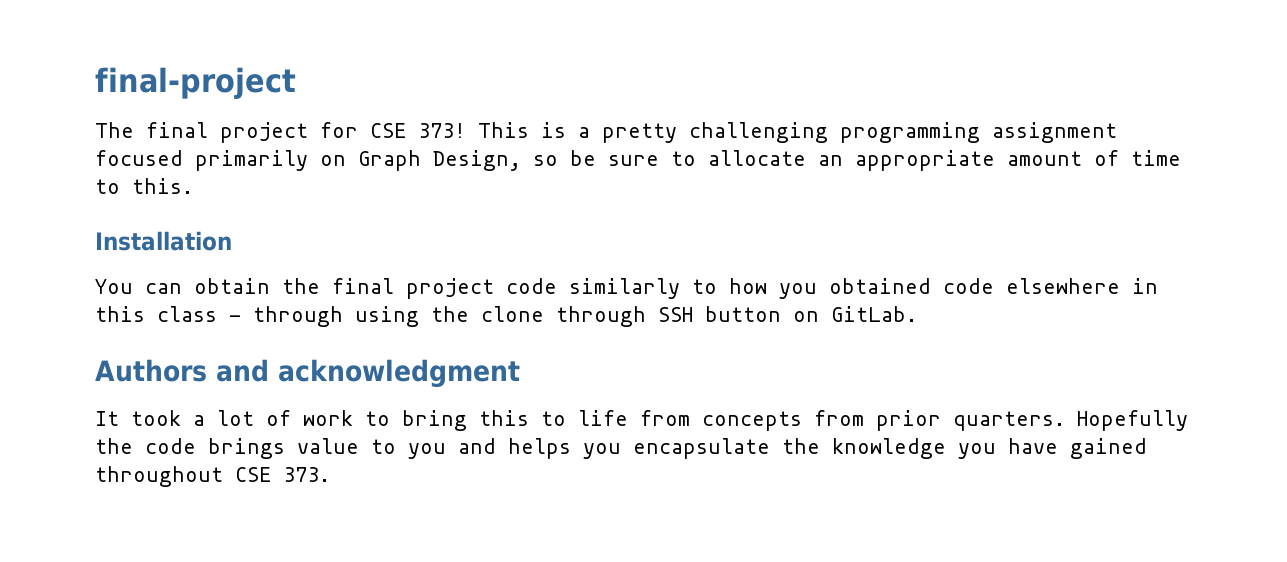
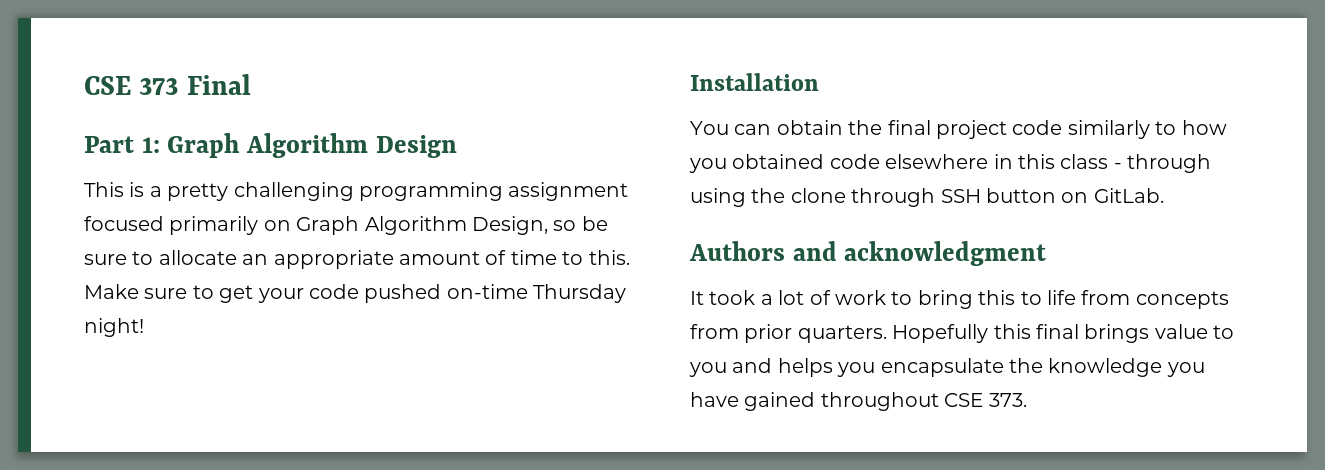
- final-project
- The final project for CSE 373! This is a pretty challenging programming assignment focused primarily on Graph Design, so be sure to allocate an appropriate amount of time to this.
+ CSE 373 Final
+ Part 1: Graph Algorithm Design
+ This is a pretty challenging programming assignment focused primarily on Graph Algorithm Design, so be sure to allocate an appropriate amount of time to this. Make sure to get your code pushed on-time Thursday night!
- Hopefully the code brings value to you and helps you encapsulate the knowledge you have gained throughout CSE 373.
+ Hopefully this final brings value to you and helps you encapsulate the knowledge you have gained throughout CSE 373.

